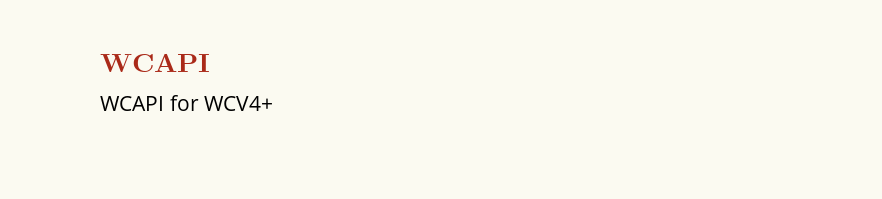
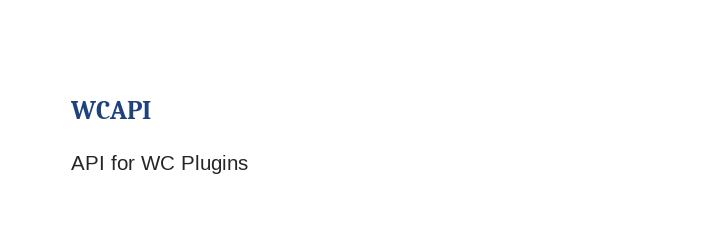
- WCAPI for WCV4+
+ API for WC Plugins

